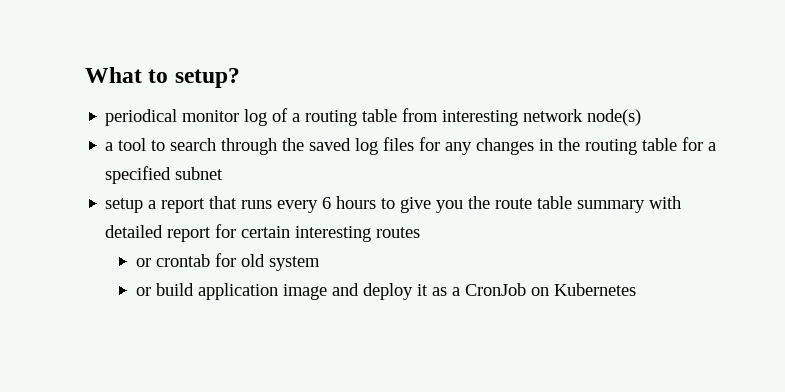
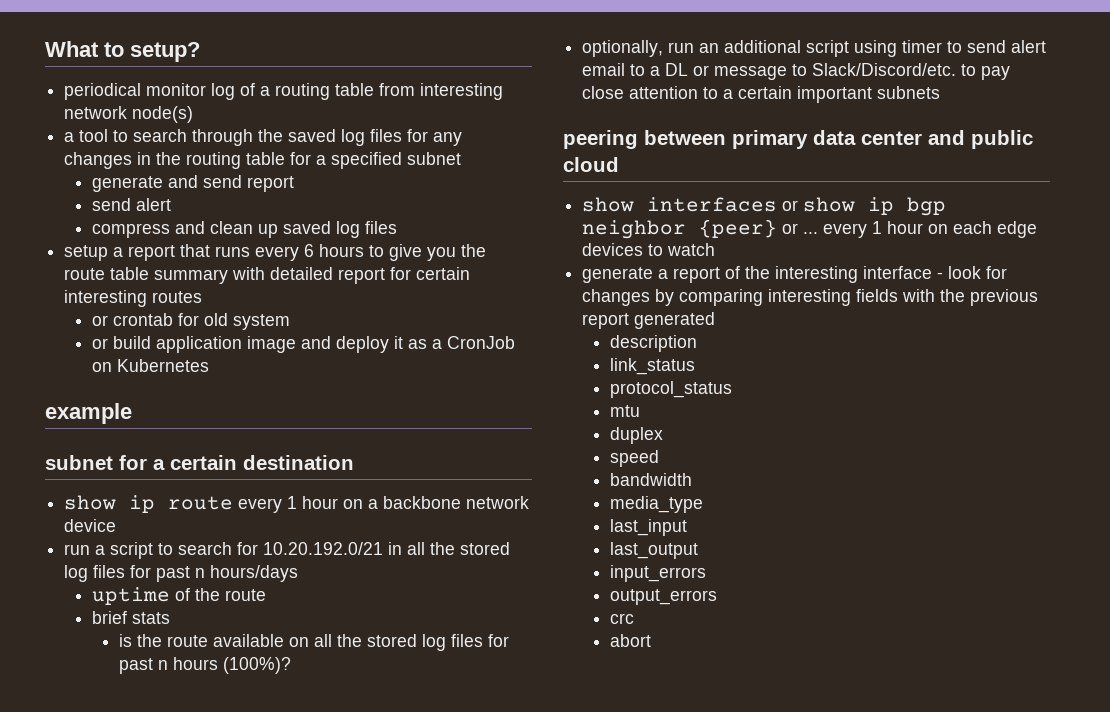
+ generate and send report
+ send alert
+ compress and clean up saved log files
+ example
+ subnet for a certain destination
+ show ip route every 1 hour on a backbone network device
+ run a script to search for 10.20.192.0/21 in all the stored log files for past n hours/days
+ uptime of the route
+ brief stats
+ is the route available on all the stored log files for past n hours (100%)?
+ optionally, run an additional script using timer to send alert email to a DL or message to Slack/Discord/etc. to pay close attention to a certain important subnets
+ peering between primary data center and public cloud
+ show interfaces or show ip bgp neighbor {peer} or ... every 1 hour on each edge devices to watch
+ generate a report of the interesting interface - look for changes by comparing interesting fields with the previous report generated
+ description
+ link_status
+ protocol_status
+ mtu
+ duplex
+ speed
+ bandwidth
+ media_type
+ last_input
+ last_output
+ input_errors
+ output_errors
+ crc
+ abort

